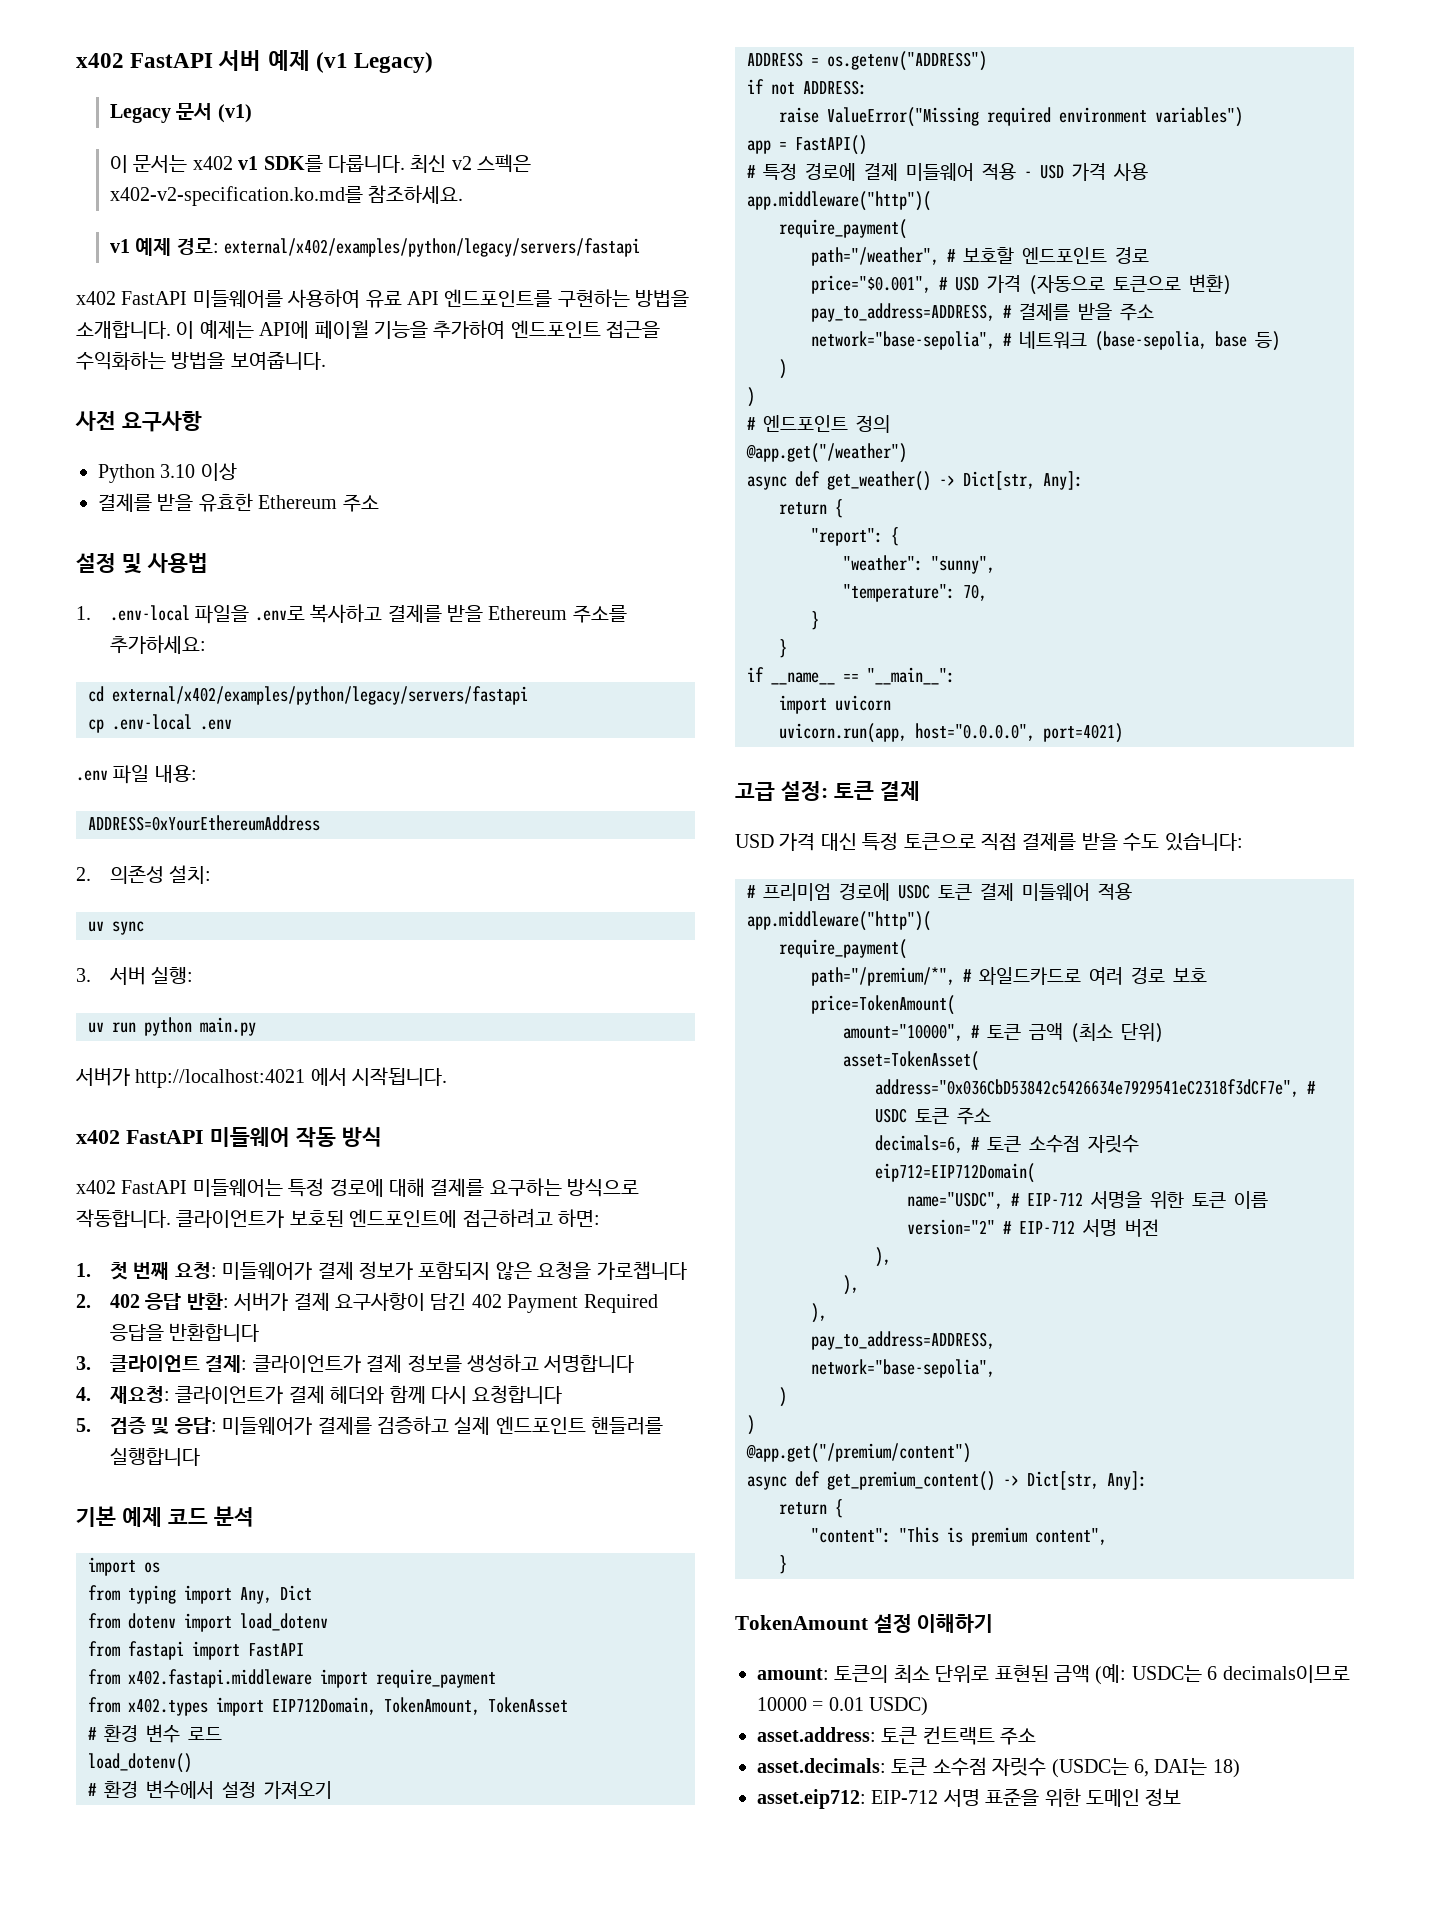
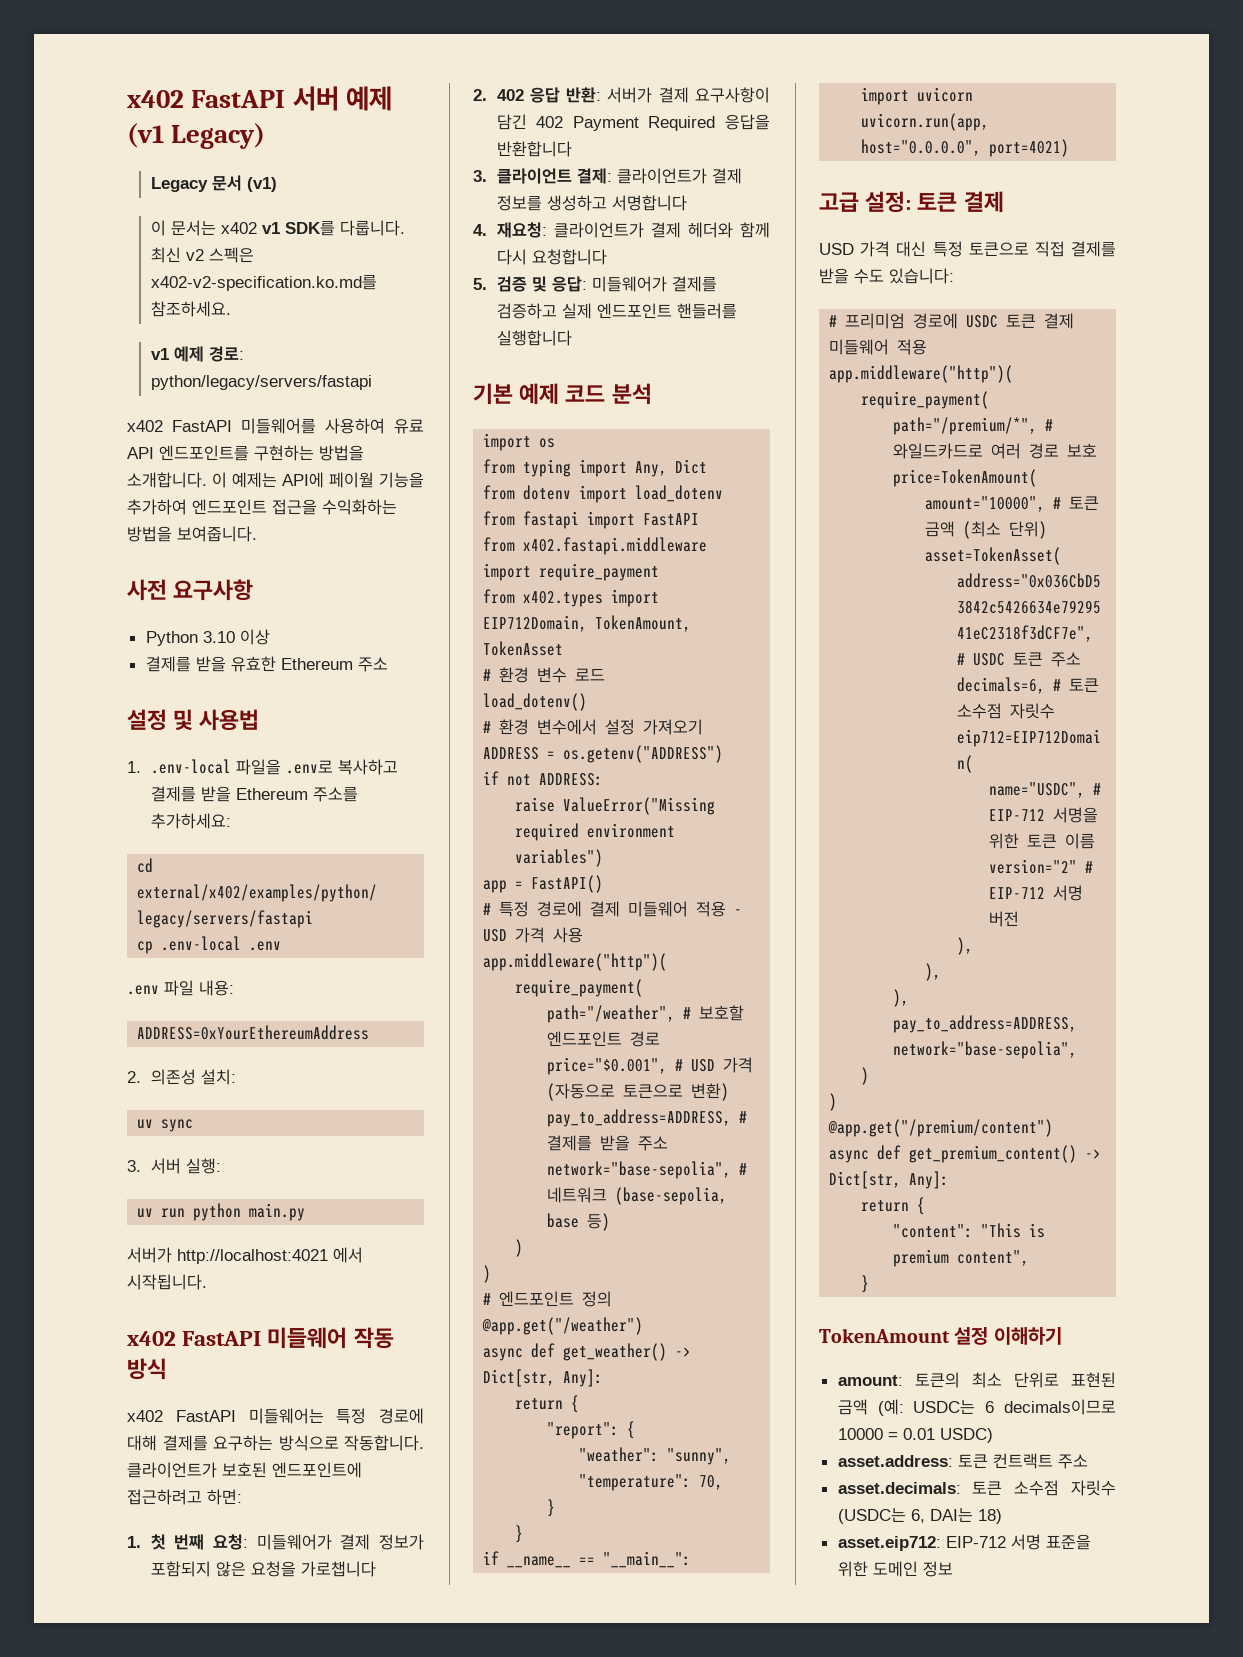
- v1 예제 경로: external/x402/examples/python/legacy/servers/fastapi
+ v1 예제 경로: python/legacy/servers/fastapi

